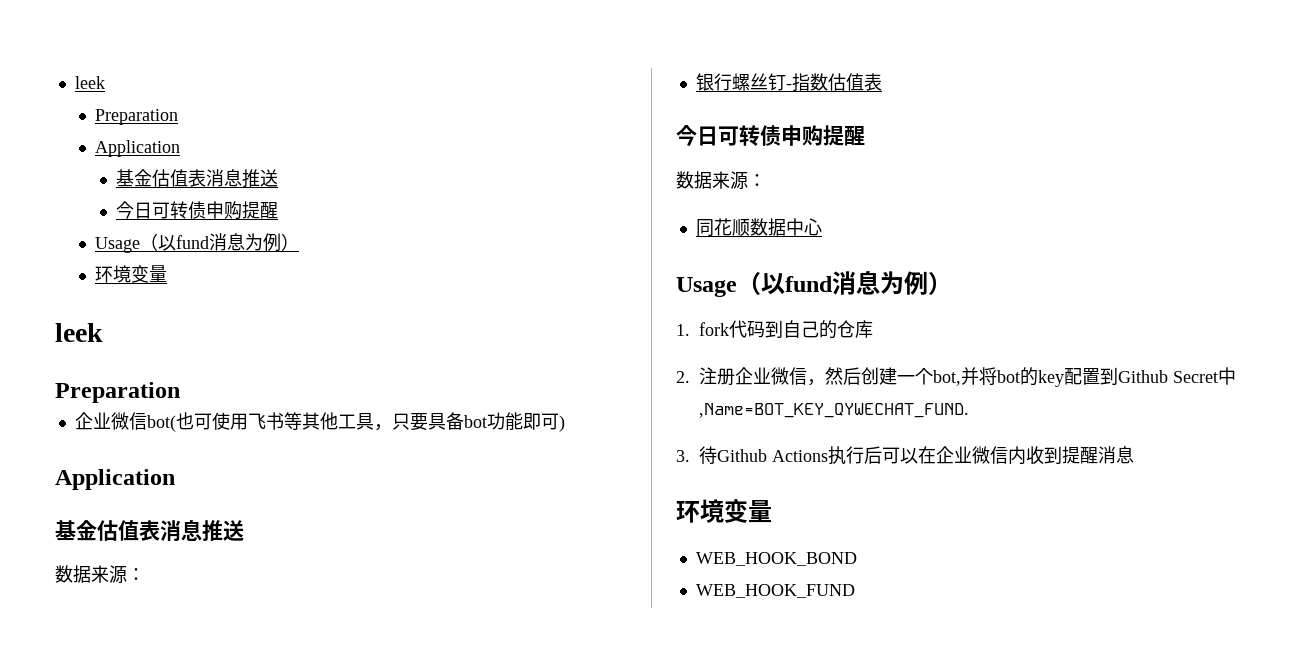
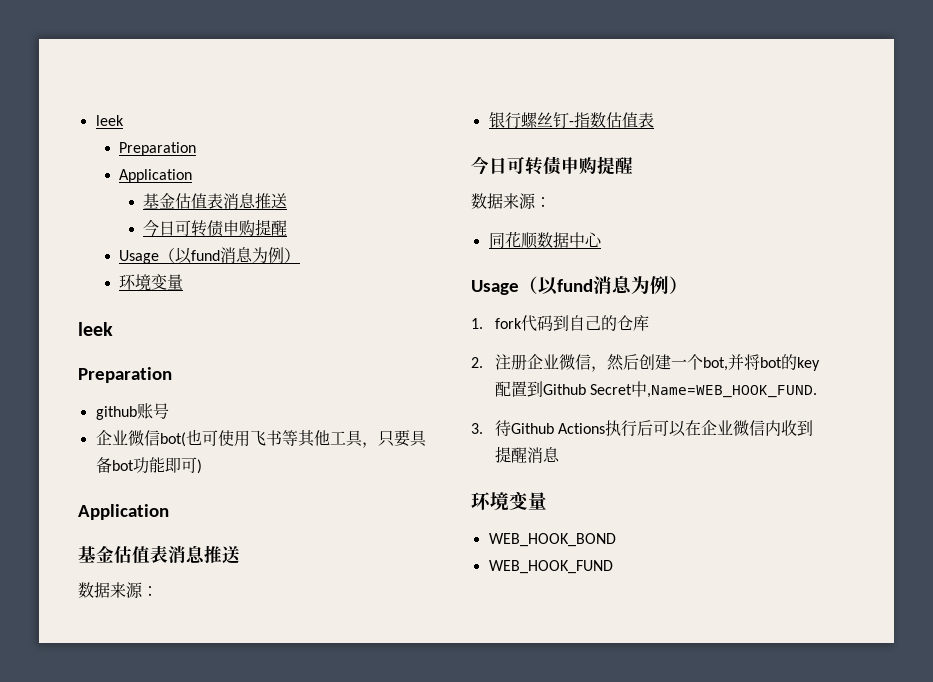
+ github账号
- 2.注册企业微信，然后创建一个bot,并将bot的key配置到Github Secret中,Name=BOT_KEY_QYWECHAT_FUND.
+ 2.注册企业微信，然后创建一个bot,并将bot的key配置到Github Secret中,Name=WEB_HOOK_FUND.

